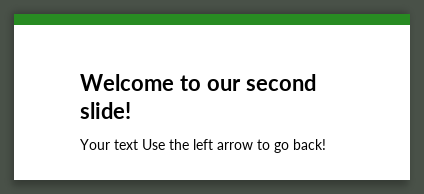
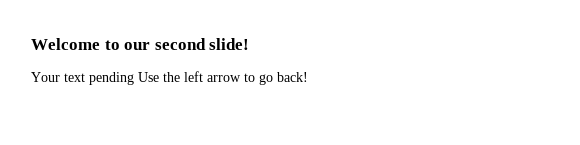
- Your text Use the left arrow to go back!
+ Your text pending Use the left arrow to go back!

